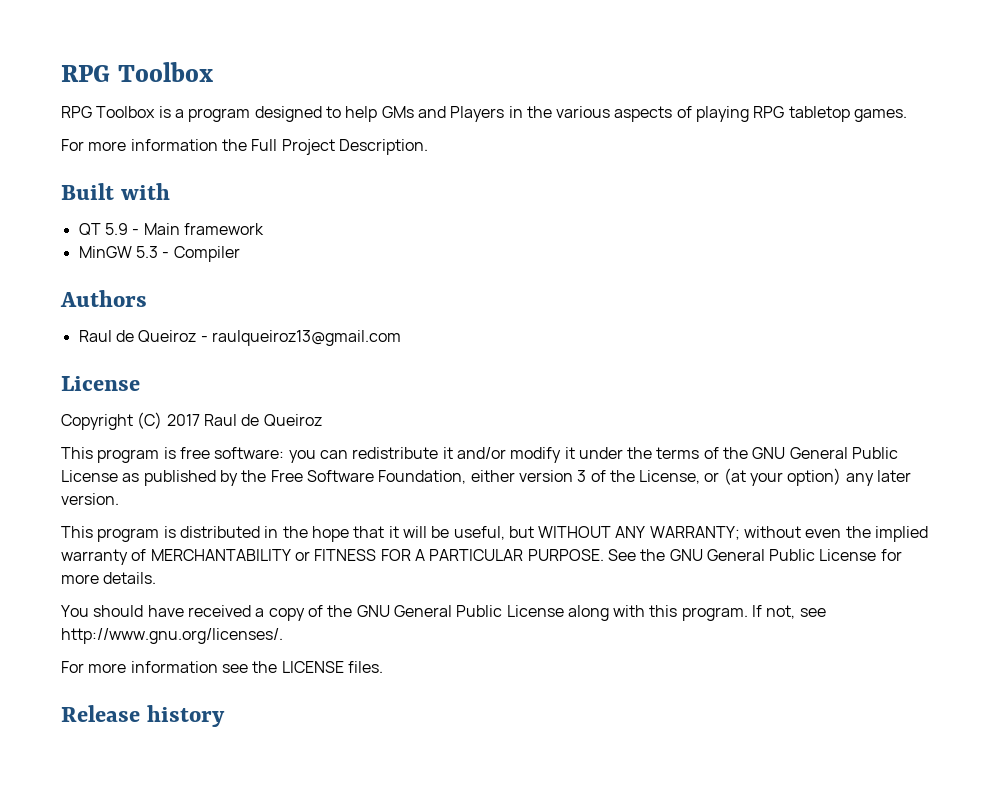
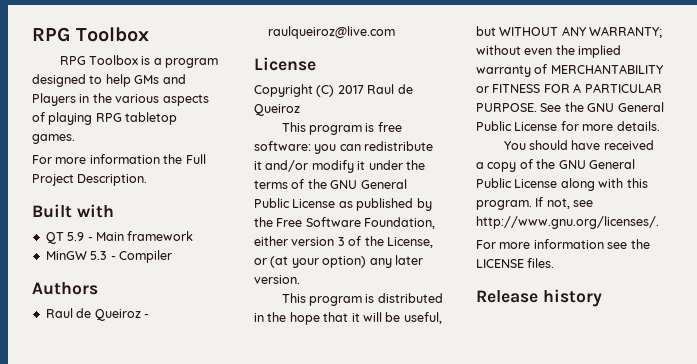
- Raul de Queiroz - raulqueiroz13@gmail.com
+ Raul de Queiroz - raulqueiroz@live.com

